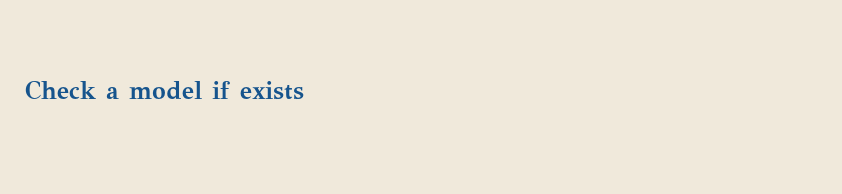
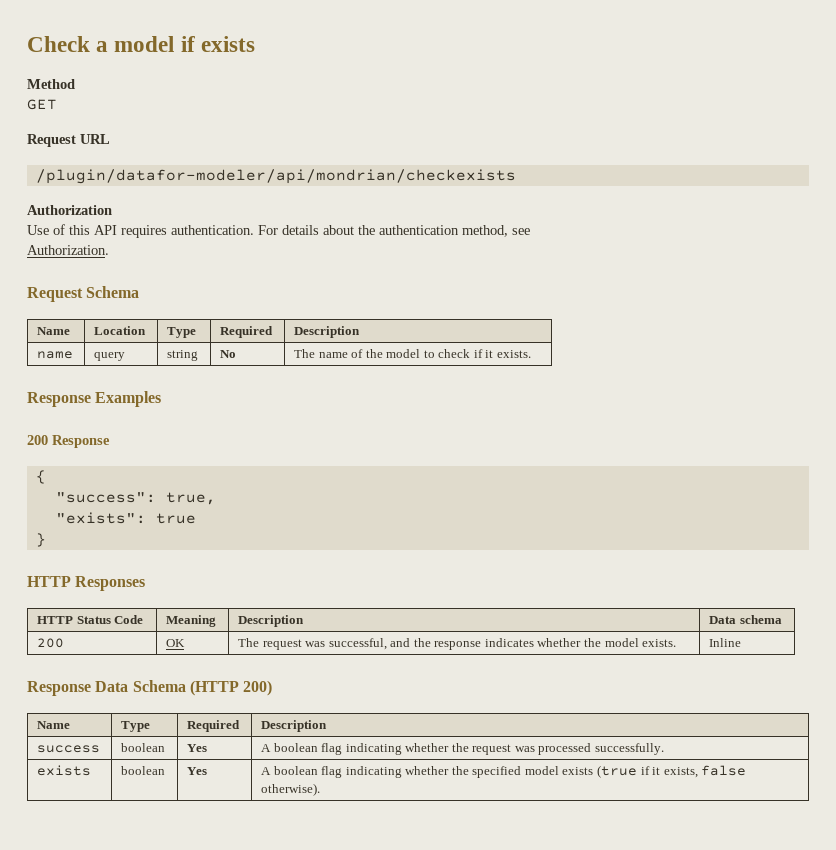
+ Method
+ GET
+ Request URL
+ /plugin/datafor-modeler/api/mondrian/checkexists
+ Authorization
+ Use of this API requires authentication. For details about the authentication method, see
+ Authorization.
+ Request Schema
+ Name | Location | Type | Required | Description
+ name | query | string | No | The name of the model to check if it exists.
+ Response Examples
+ 200 Response
+ {
+ "success": true,
+ "exists": true
+ }
+ HTTP Responses
+ HTTP Status Code | Meaning | Description | Data schema
+ 200 | OK | The request was successful, and the response indicates whether the model exists. | Inline
+ Response Data Schema (HTTP 200)
+ Name | Type | Required | Description
+ success | boolean | Yes | A boolean flag indicating whether the request was processed successfully.
+ exists | boolean | Yes | A boolean flag indicating whether the specified model exists (true if it exists, false otherwise).

